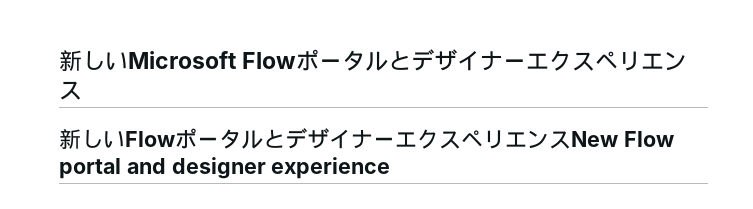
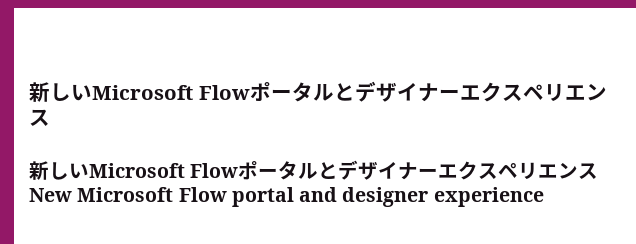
- 新しいFlowポータルとデザイナーエクスペリエンスNew Flow portal and designer experience
+ 新しいMicrosoft FlowポータルとデザイナーエクスペリエンスNew Microsoft Flow portal and designer experience

